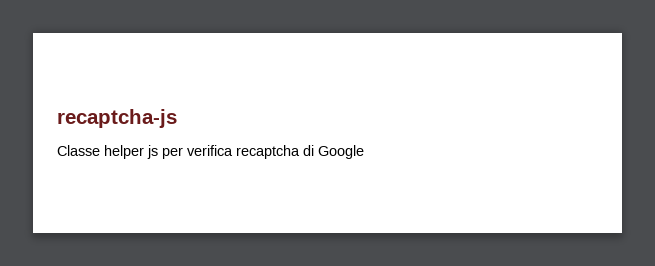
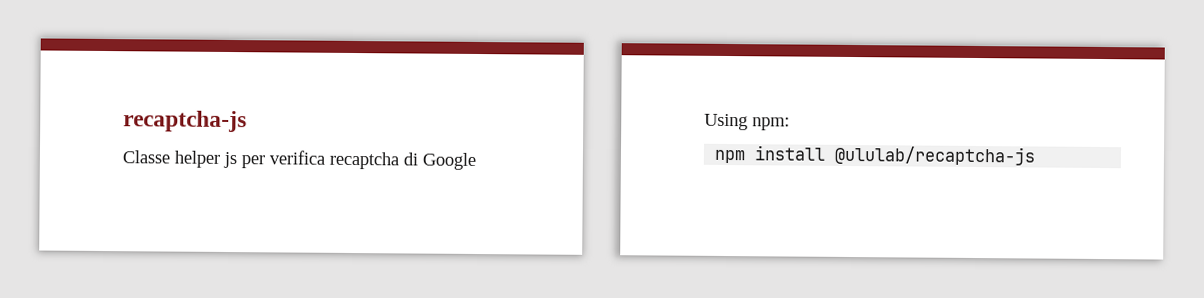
+ Using npm:
+ npm install @ululab/recaptcha-js

